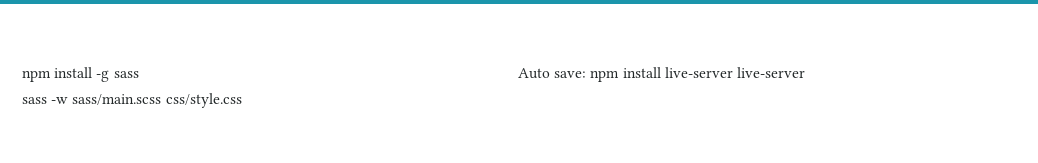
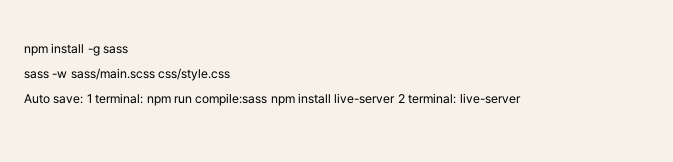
- Auto save: npm install live-server live-server
+ Auto save: 1 terminal: npm run compile:sass npm install live-server 2 terminal: live-server

